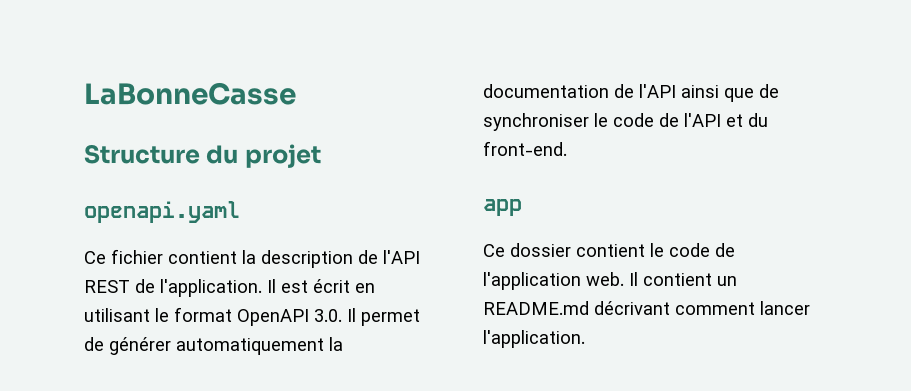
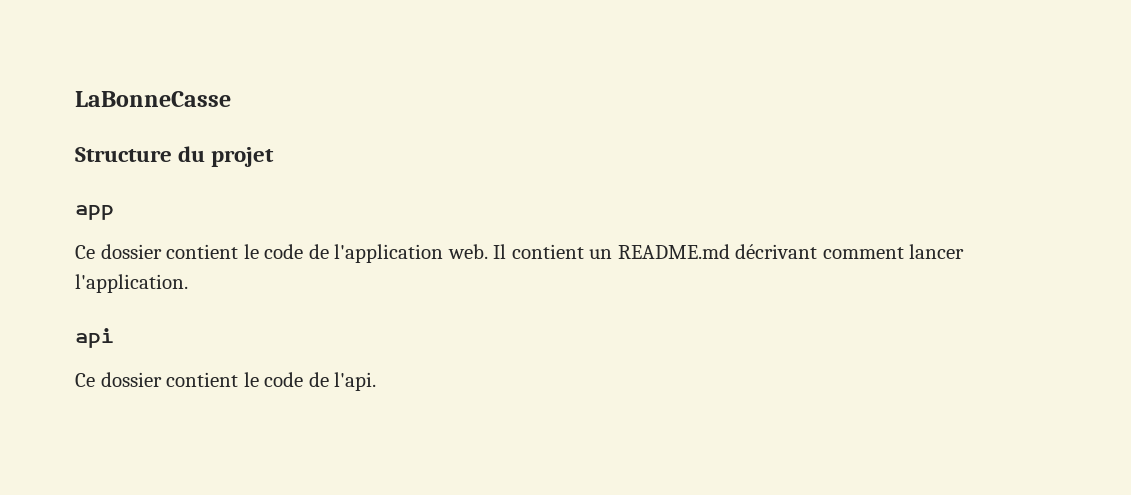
- openapi.yaml
- Ce fichier contient la description de l'API REST de l'application. Il est écrit en utilisant le format OpenAPI 3.0. Il permet de générer automatiquement la documentation de l'API ainsi que de synchroniser le code de l'API et du front-end.
+ api
+ Ce dossier contient le code de l'api.

